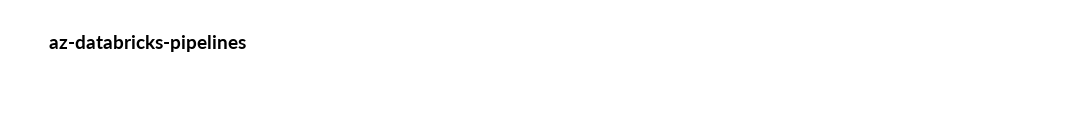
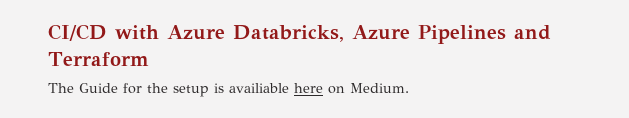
- az-databricks-pipelines
+ CI/CD with Azure Databricks, Azure Pipelines and Terraform
+ The Guide for the setup is availiable here on Medium.

